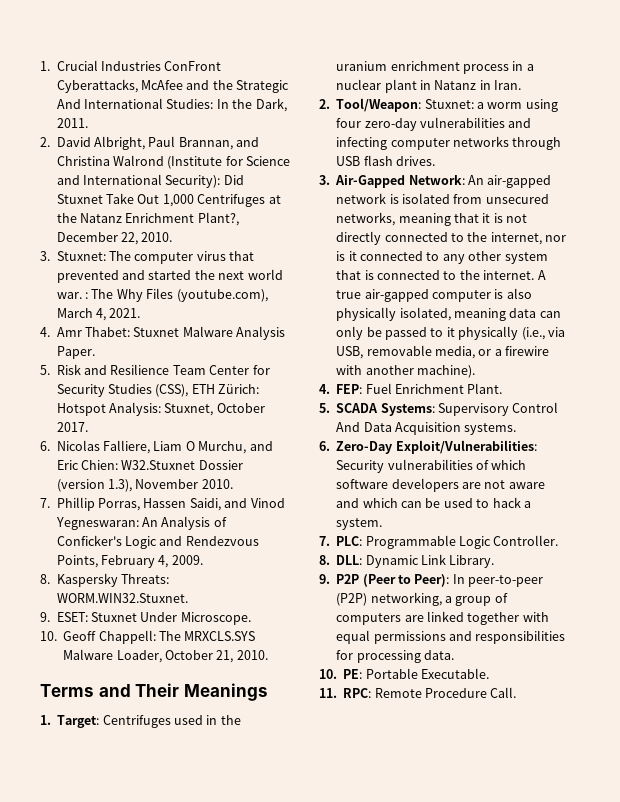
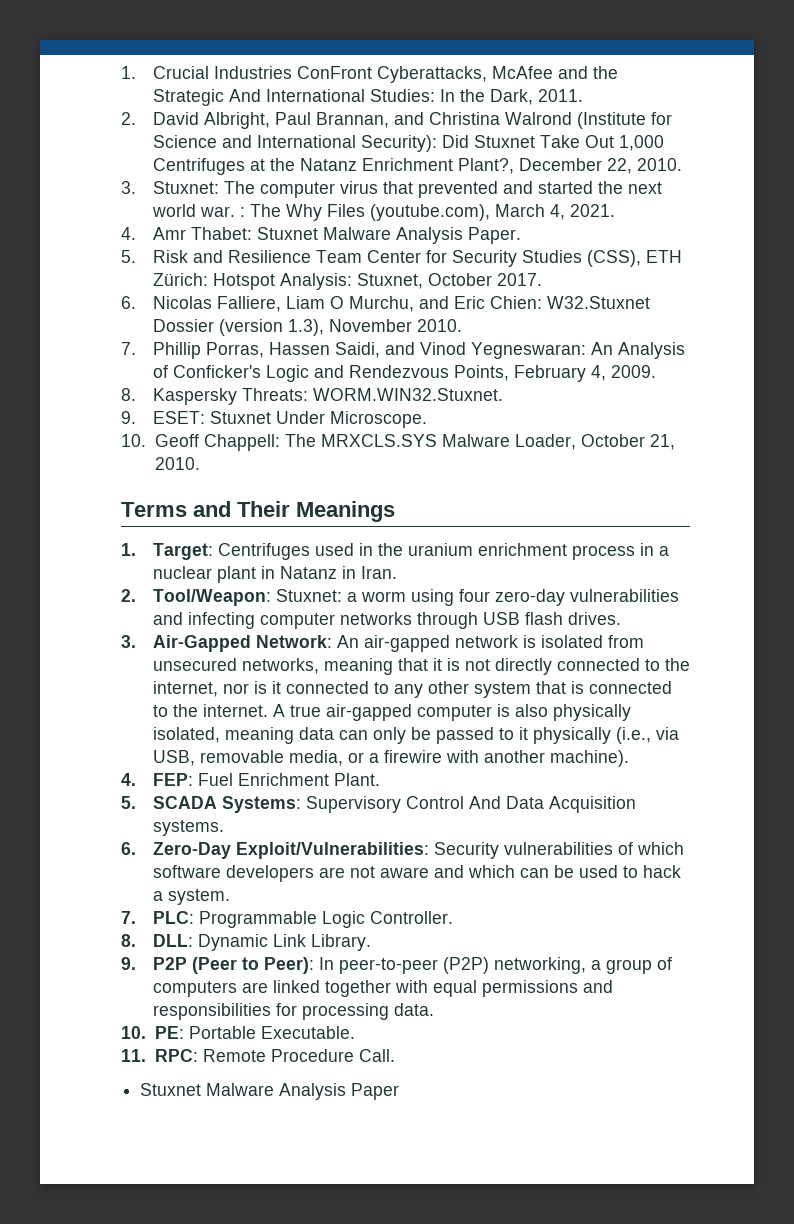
+ Stuxnet Malware Analysis Paper

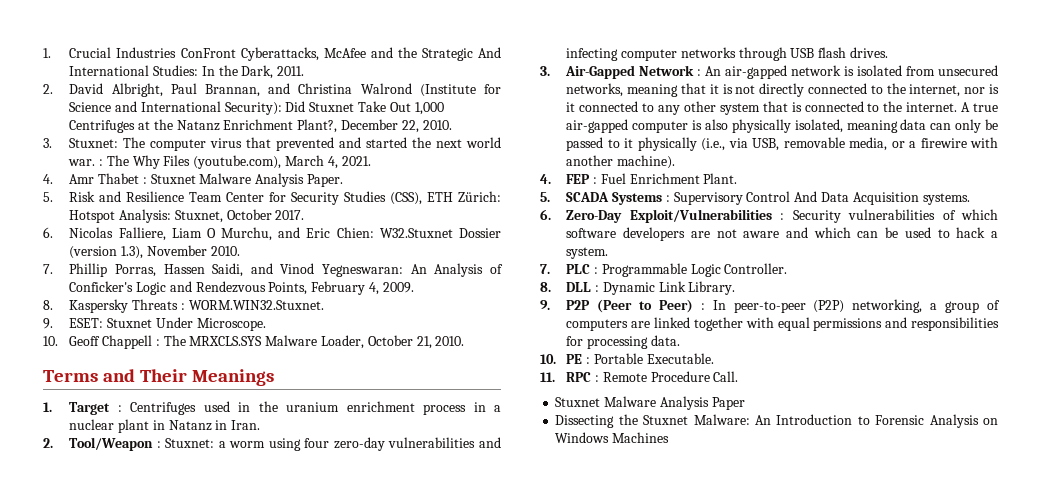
- 4. Amr Thabet: Stuxnet Malware Analysis Paper.
+ 4. Amr Thabet : Stuxnet Malware Analysis Paper.
- 8. Kaspersky Threats: WORM.WIN32.Stuxnet.
+ 8. Kaspersky Threats : WORM.WIN32.Stuxnet.
- 10. Geoff Chappell: The MRXCLS.SYS Malware Loader, October 21, 2010.
+ 10. Geoff Chappell : The MRXCLS.SYS Malware Loader, October 21, 2010.
- 1. Target: Centrifuges used in the uranium enrichment process in a nuclear plant in Natanz in Iran.
+ 1. Target : Centrifuges used in the uranium enrichment process in a nuclear plant in Natanz in Iran.
- 2. Tool/Weapon: Stuxnet: a worm using four zero-day vulnerabilities and infecting computer networks through USB flash drives.
+ 2. Tool/Weapon : Stuxnet: a worm using four zero-day vulnerabilities and infecting computer networks through USB flash drives.
- 3. Air-Gapped Network: An air-gapped network is isolated from unsecured networks, meaning that it is not directly connected to the internet, nor is it connected to any other system that is connected to the internet.
+ 3. Air-Gapped Network : An air-gapped network is isolated from unsecured networks, meaning that it is not directly connected to the internet, nor is it connected to any other system that is connected to the internet.
- 4. FEP: Fuel Enrichment Plant.
+ 4. FEP : Fuel Enrichment Plant.
- 5. SCADA Systems: Supervisory Control And Data Acquisition systems.
+ 5. SCADA Systems : Supervisory Control And Data Acquisition systems.
- 6. Zero-Day Exploit/Vulnerabilities: Security vulnerabilities of which software developers are not aware and which can be used to hack a system.
+ 6. Zero-Day Exploit/Vulnerabilities : Security vulnerabilities of which software developers are not aware and which can be used to hack a system.
- 7. PLC: Programmable Logic Controller.
+ 7. PLC : Programmable Logic Controller.
- 8. DLL: Dynamic Link Library.
+ 8. DLL : Dynamic Link Library.
- 9. P2P (Peer to Peer): In peer-to-peer (P2P) networking, a group of computers are linked together with equal permissions and responsibilities for processing data.
+ 9. P2P (Peer to Peer) : In peer-to-peer (P2P) networking, a group of computers are linked together with equal permissions and responsibilities for processing data.
- 10. PE: Portable Executable.
+ 10. PE : Portable Executable.
- 11. RPC: Remote Procedure Call.
+ 11. RPC : Remote Procedure Call.
+ Dissecting the Stuxnet Malware: An Introduction to Forensic Analysis on Windows Machines

